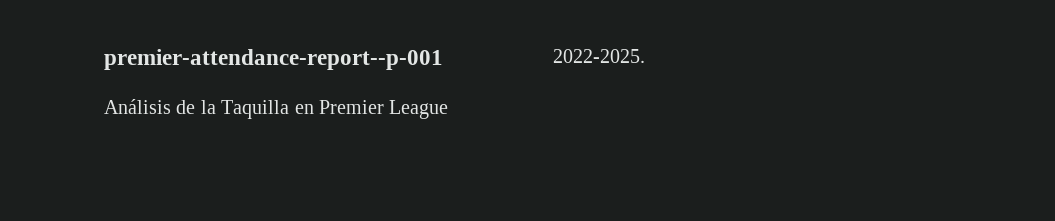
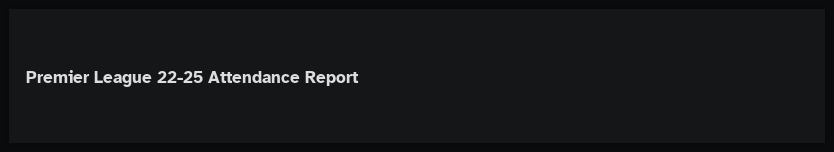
- premier-attendance-report--p-001
- Análisis de la Taquilla en Premier League 2022-2025.
+ Premier League 22-25 Attendance Report

